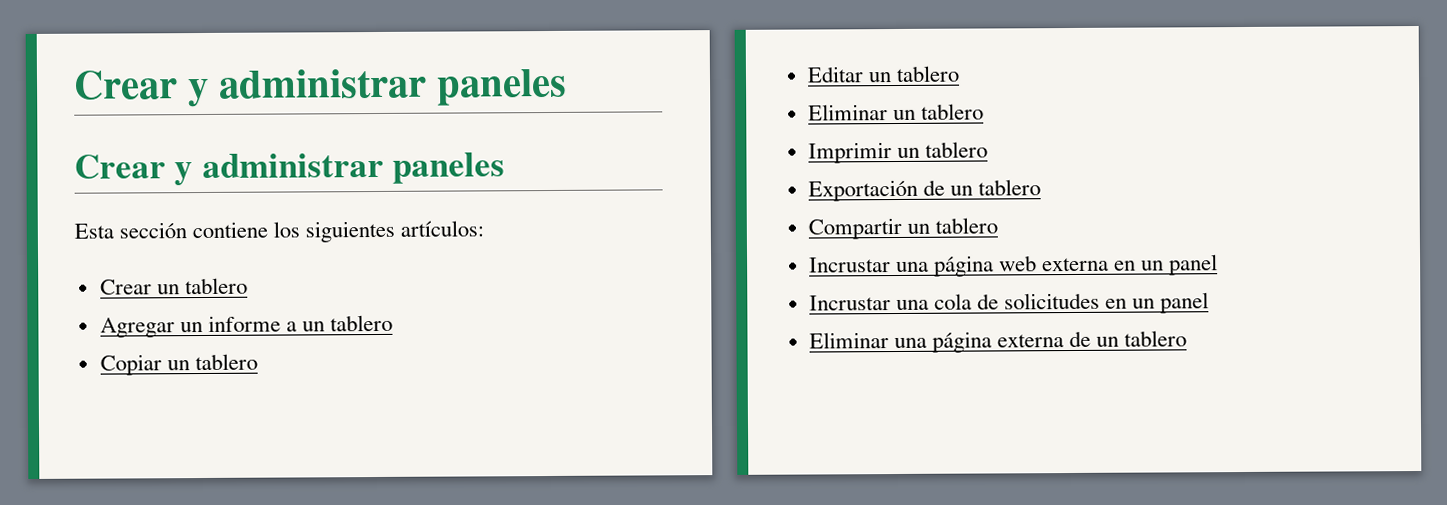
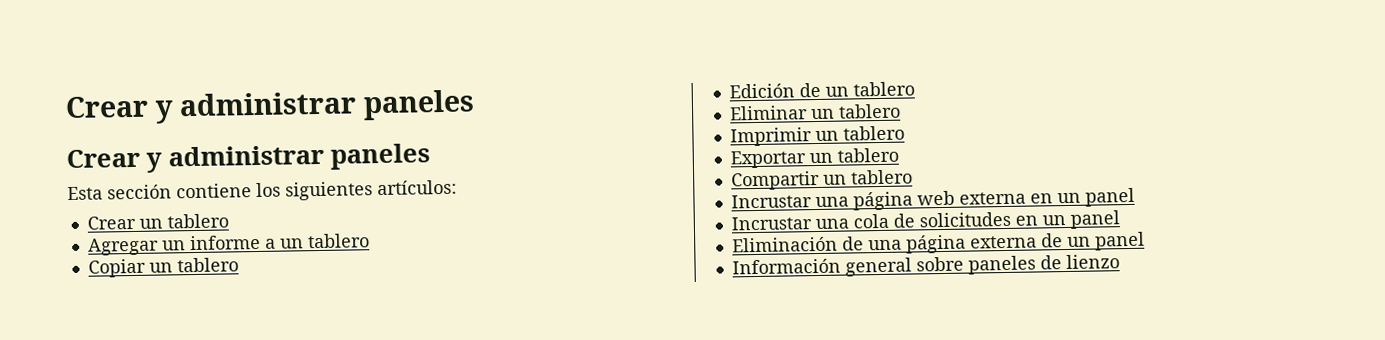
- Editar un tablero
+ Edición de un tablero
- Exportación de un tablero
+ Exportar un tablero
- Eliminar una página externa de un tablero
+ Eliminación de una página externa de un panel
+ Información general sobre paneles de lienzo

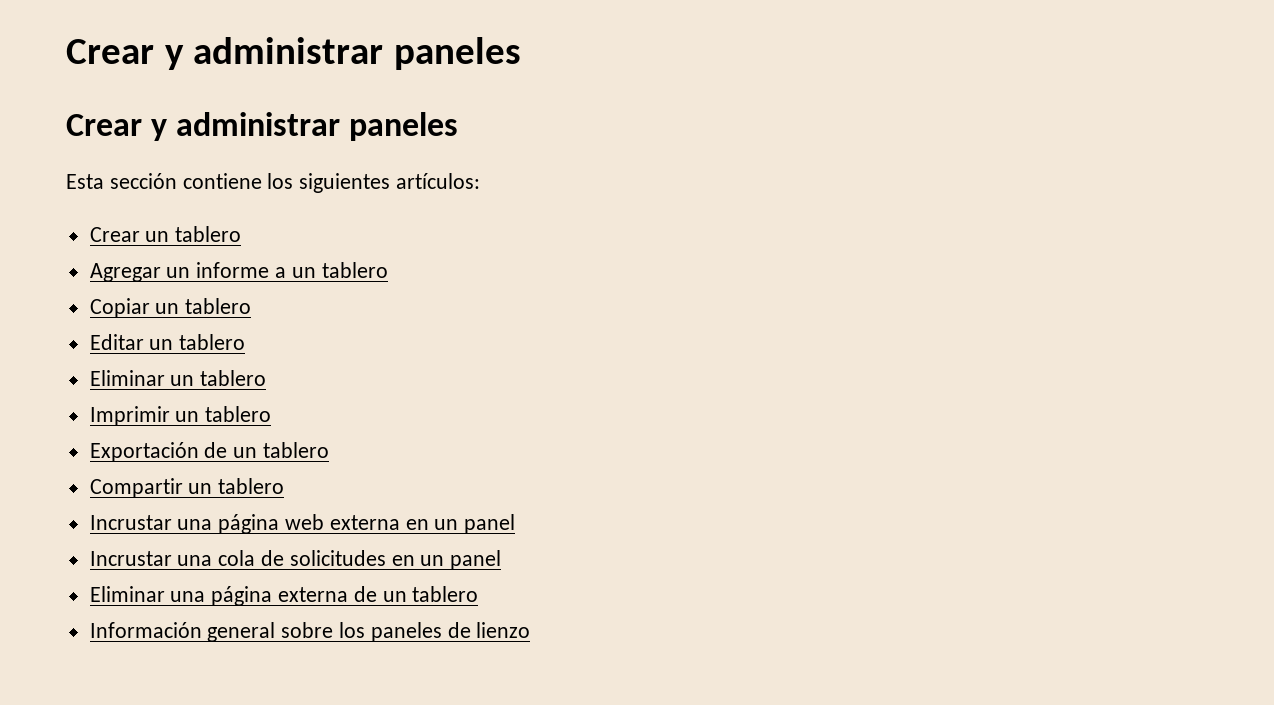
- Edición de un tablero
+ Editar un tablero
- Exportar un tablero
+ Exportación de un tablero
- Eliminación de una página externa de un panel
+ Eliminar una página externa de un tablero
- Información general sobre paneles de lienzo
+ Información general sobre los paneles de lienzo

